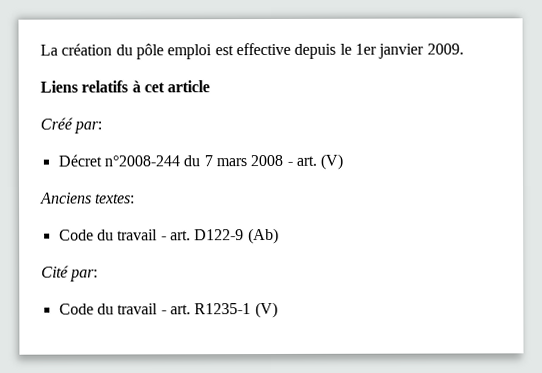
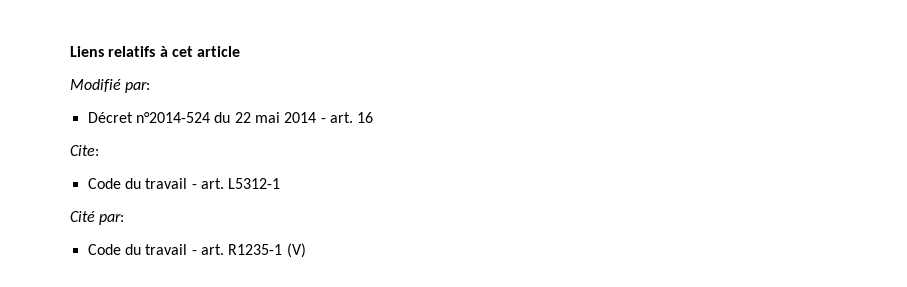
- La création du pôle emploi est effective depuis le 1er janvier 2009.
- Créé par:
+ Modifié par:
- Décret n°2008-244 du 7 mars 2008 - art. (V)
- Anciens textes:
- Code du travail - art. D122-9 (Ab)
+ Décret n°2014-524 du 22 mai 2014 - art. 16
+ Cite:
+ Code du travail - art. L5312-1

